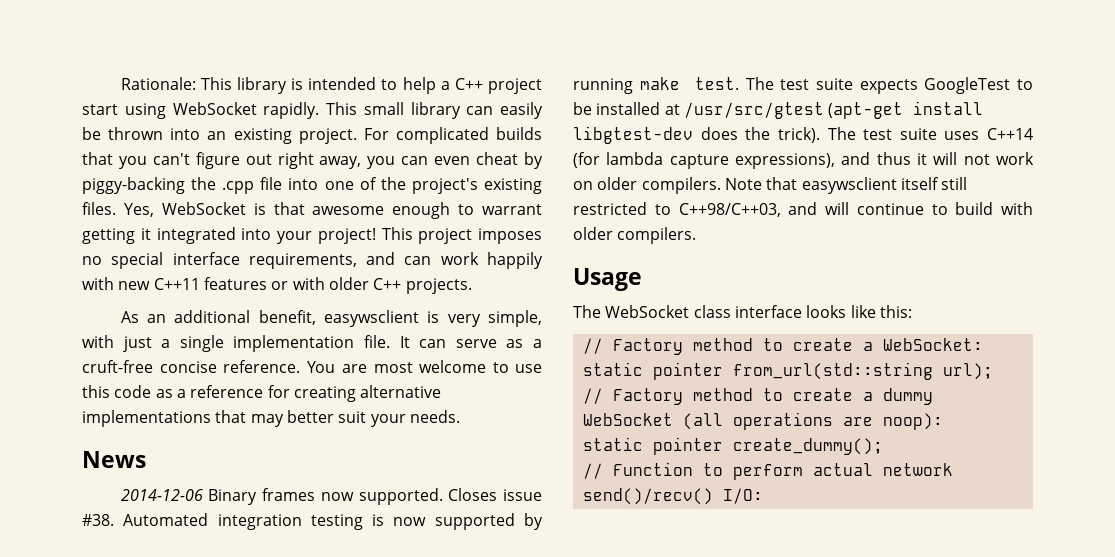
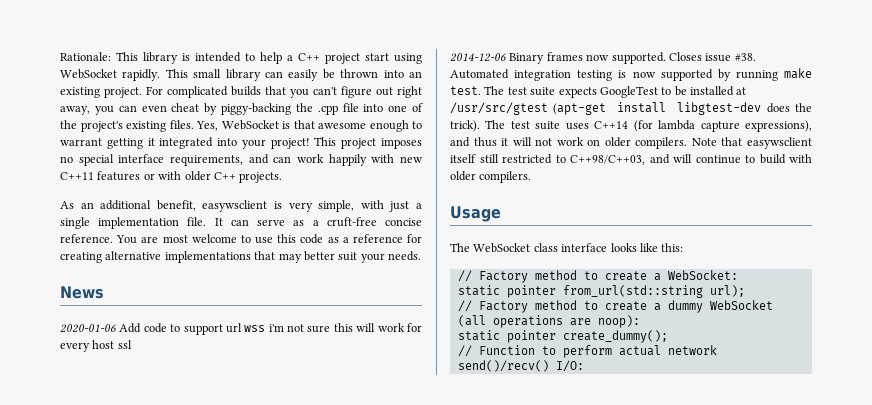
+ 2020-01-06 Add code to support url wss i'm not sure this will work for every host ssl

